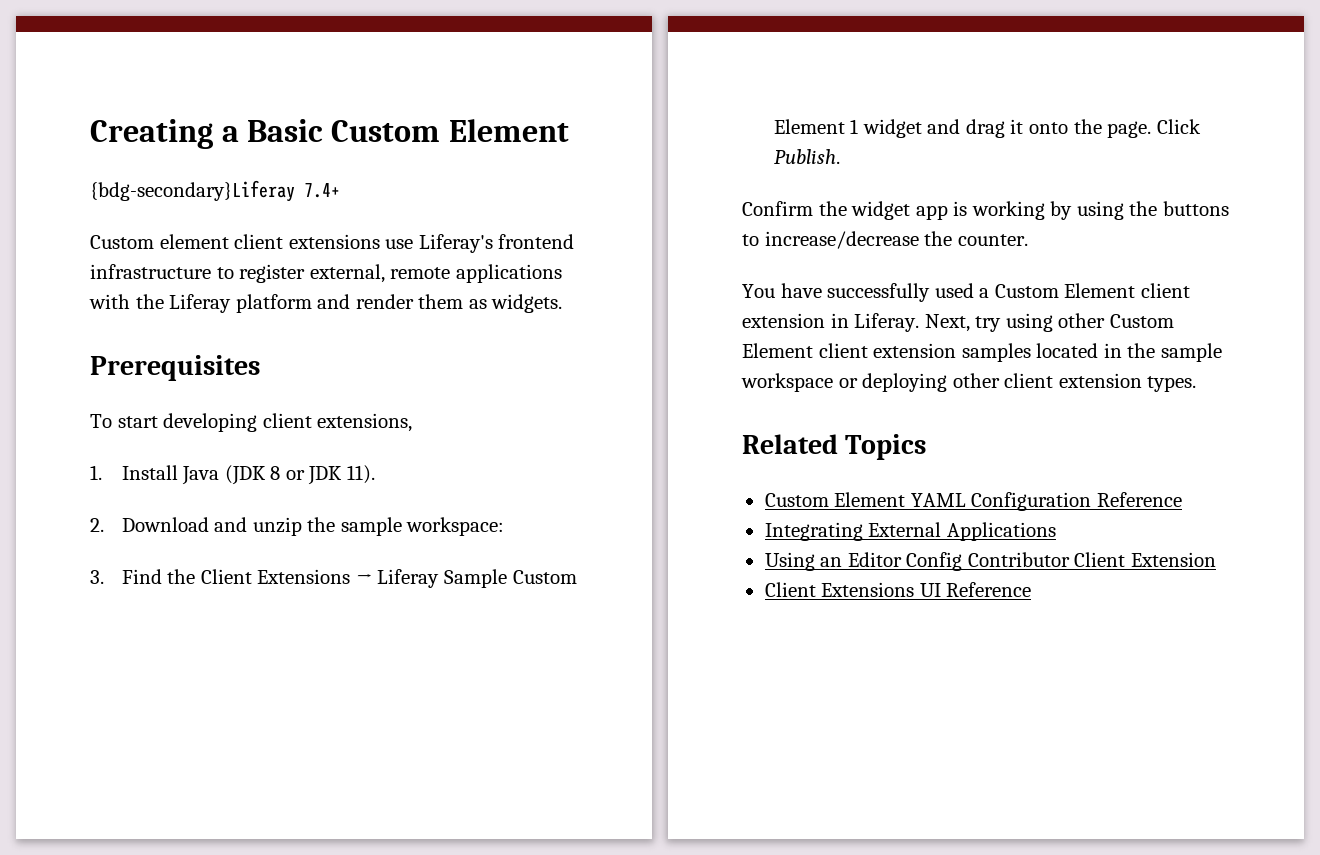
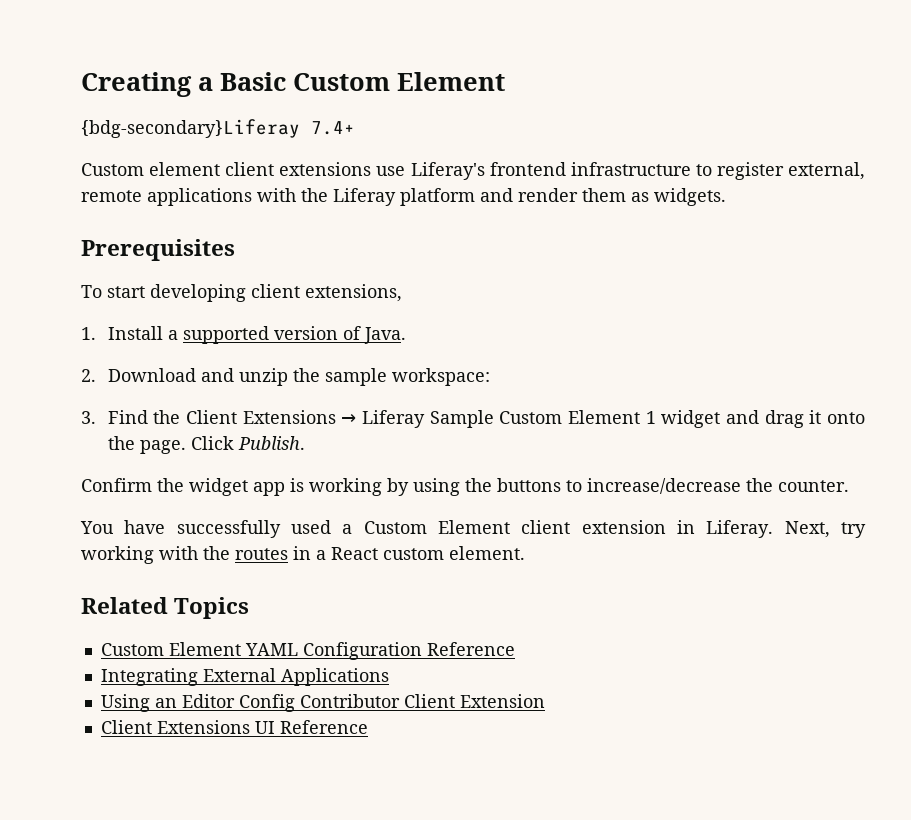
- 1. Install Java (JDK 8 or JDK 11).
+ 1. Install a supported version of Java.
- Next, try using other Custom Element client extension samples located in the sample workspace or deploying other client extension types.
+ Next, try working with the routes in a React custom element.

